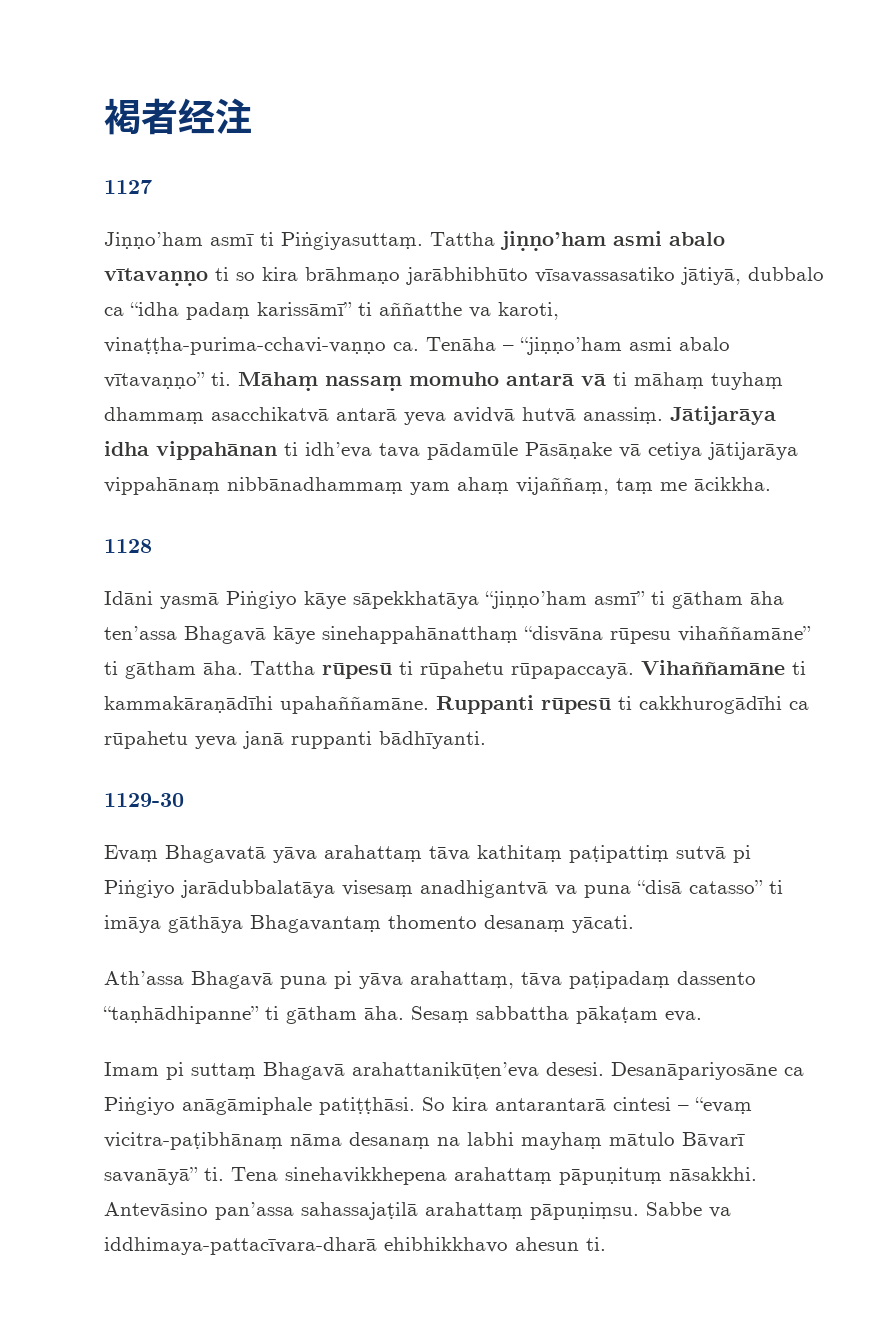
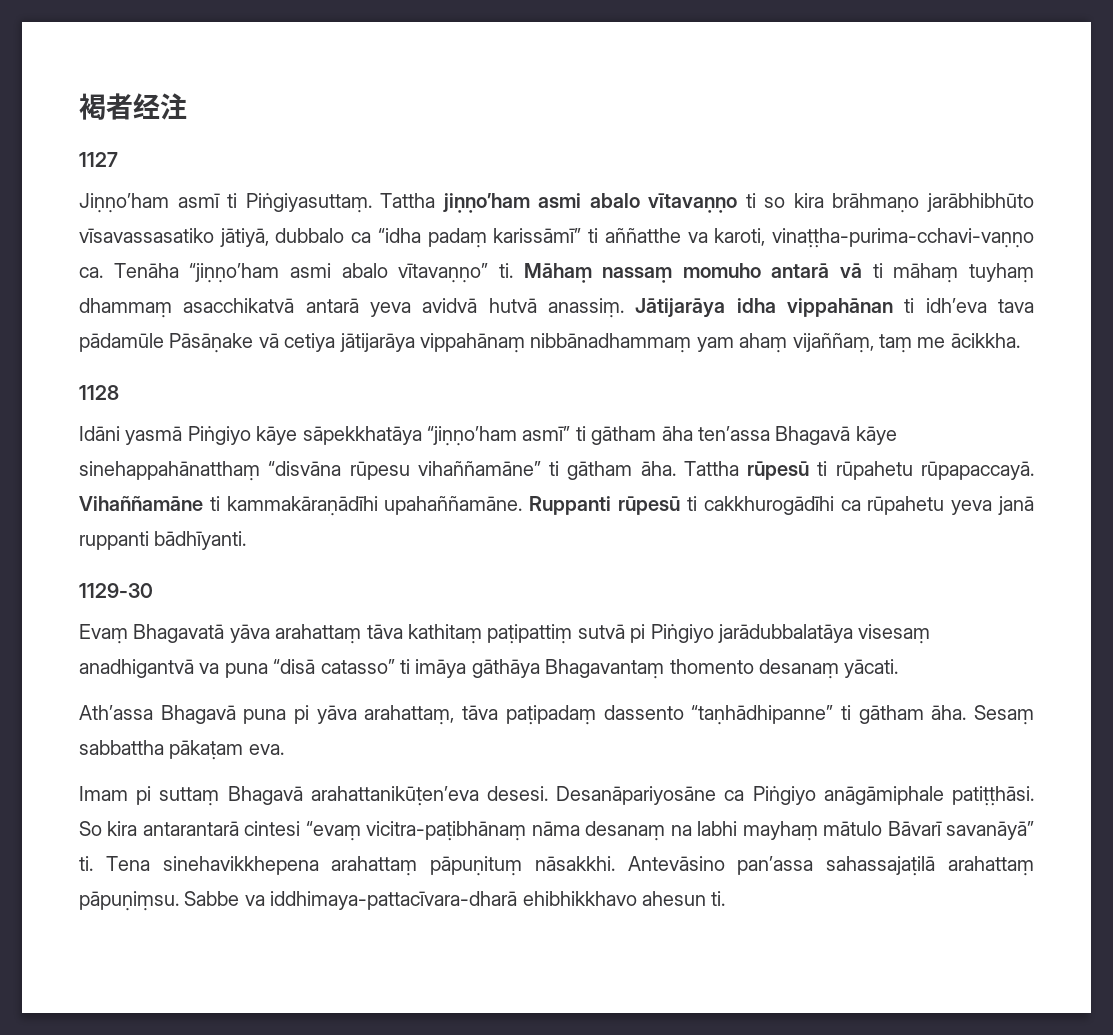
- Tattha jiṇṇo’ham asmi abalo vītavaṇṇo ti so kira brāhmaṇo jarābhibhūto vīsavassasatiko jātiyā, dubbalo ca “idha padaṃ karissāmī” ti aññatthe va karoti, vinaṭṭha-purima-cchavi-vaṇṇo ca. Tenāha – “jiṇṇo’ham asmi abalo vītavaṇṇo” ti.
+ Tattha jiṇṇo’ham asmi abalo vītavaṇṇo ti so kira brāhmaṇo jarābhibhūto vīsavassasatiko jātiyā, dubbalo ca “idha padaṃ karissāmī” ti aññatthe va karoti, vinaṭṭha-purima-cchavi-vaṇṇo ca. Tenāha “jiṇṇo’ham asmi abalo vītavaṇṇo” ti.
- So kira antarantarā cintesi – “evaṃ vicitra-paṭibhānaṃ nāma desanaṃ na labhi mayhaṃ mātulo Bāvarī savanāyā” ti.
+ So kira antarantarā cintesi “evaṃ vicitra-paṭibhānaṃ nāma desanaṃ na labhi mayhaṃ mātulo Bāvarī savanāyā” ti.

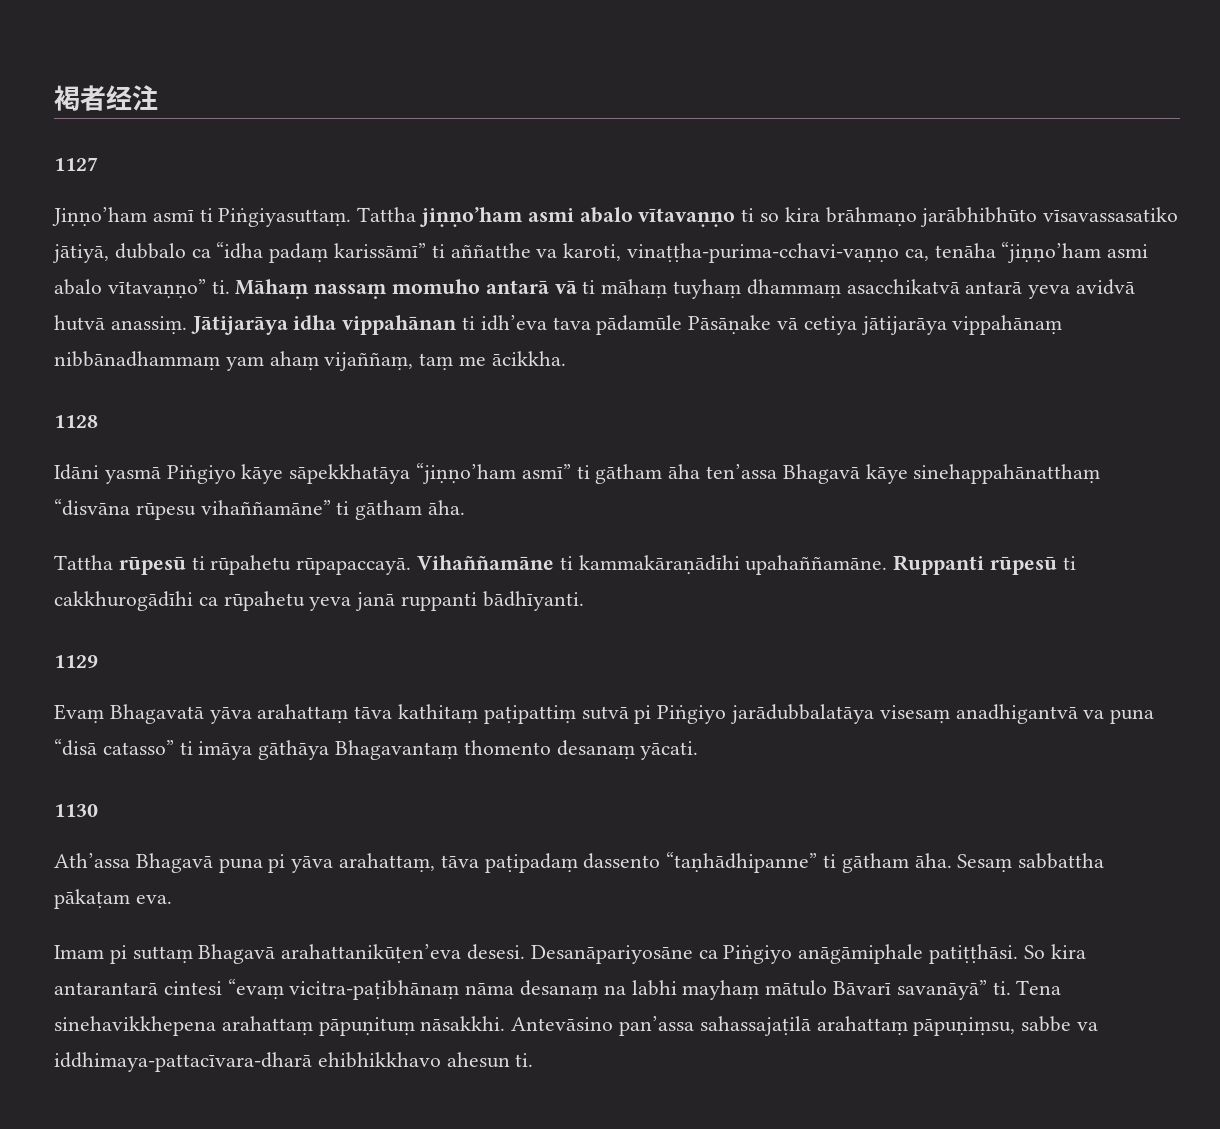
- Tattha jiṇṇo’ham asmi abalo vītavaṇṇo ti so kira brāhmaṇo jarābhibhūto vīsavassasatiko jātiyā, dubbalo ca “idha padaṃ karissāmī” ti aññatthe va karoti, vinaṭṭha-purima-cchavi-vaṇṇo ca. Tenāha “jiṇṇo’ham asmi abalo vītavaṇṇo” ti.
+ Tattha jiṇṇo’ham asmi abalo vītavaṇṇo ti so kira brāhmaṇo jarābhibhūto vīsavassasatiko jātiyā, dubbalo ca “idha padaṃ karissāmī” ti aññatthe va karoti, vinaṭṭha-purima-cchavi-vaṇṇo ca, tenāha “jiṇṇo’ham asmi abalo vītavaṇṇo” ti.
- Idāni yasmā Piṅgiyo kāye sāpekkhatāya “jiṇṇo’ham asmī” ti gātham āha ten’assa Bhagavā kāye sinehappahānatthaṃ “disvāna rūpesu vihaññamāne” ti gātham āha. Tattha rūpesū ti rūpahetu rūpapaccayā.
+ Idāni yasmā Piṅgiyo kāye sāpekkhatāya “jiṇṇo’ham asmī” ti gātham āha ten’assa Bhagavā kāye sinehappahānatthaṃ “disvāna rūpesu vihaññamāne” ti gātham āha.
+ Tattha rūpesū ti rūpahetu rūpapaccayā.
- 1129-30
+ 1129
+ 1130
- Antevāsino pan’assa sahassajaṭilā arahattaṃ pāpuṇiṃsu. Sabbe va iddhimaya-pattacīvara-dharā ehibhikkhavo ahesun ti.
+ Antevāsino pan’assa sahassajaṭilā arahattaṃ pāpuṇiṃsu, sabbe va iddhimaya-pattacīvara-dharā ehibhikkhavo ahesun ti.

